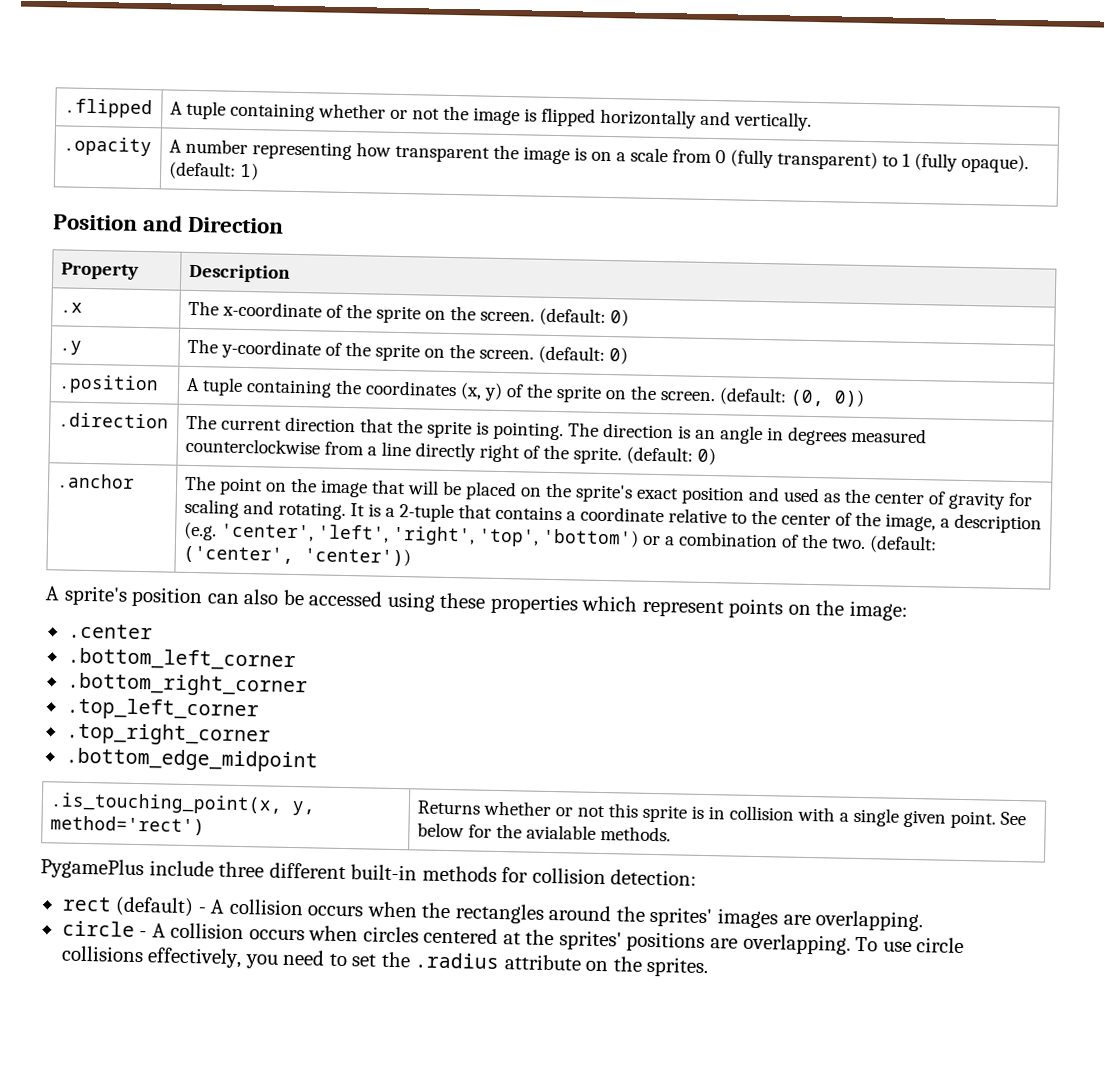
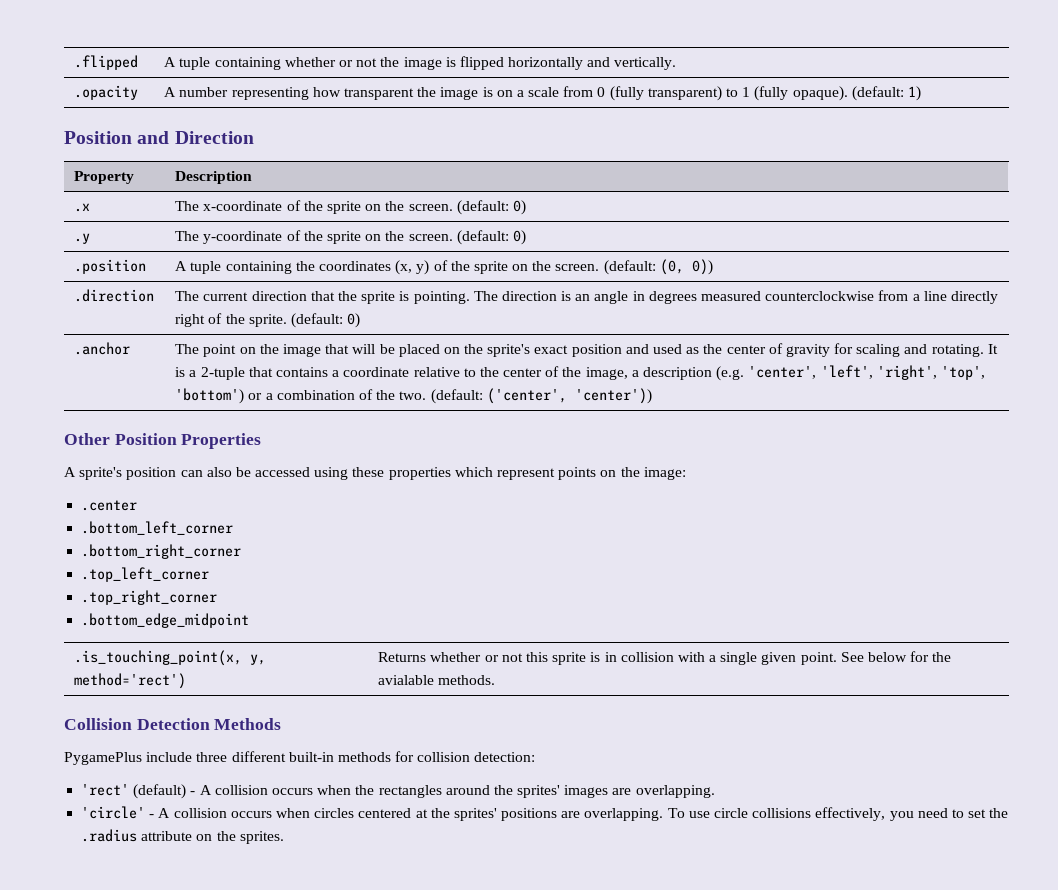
+ Other Position Properties
+ Collision Detection Methods
- rect (default) - A collision occurs when the rectangles around the sprites' images are overlapping.
+ 'rect' (default) - A collision occurs when the rectangles around the sprites' images are overlapping.
- circle - A collision occurs when circles centered at the sprites' positions are overlapping.
+ 'circle' - A collision occurs when circles centered at the sprites' positions are overlapping.

